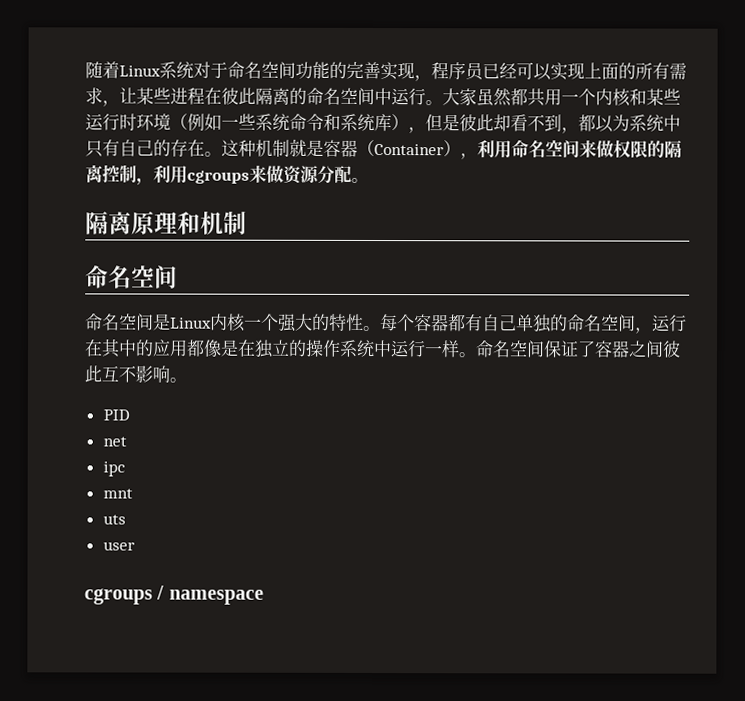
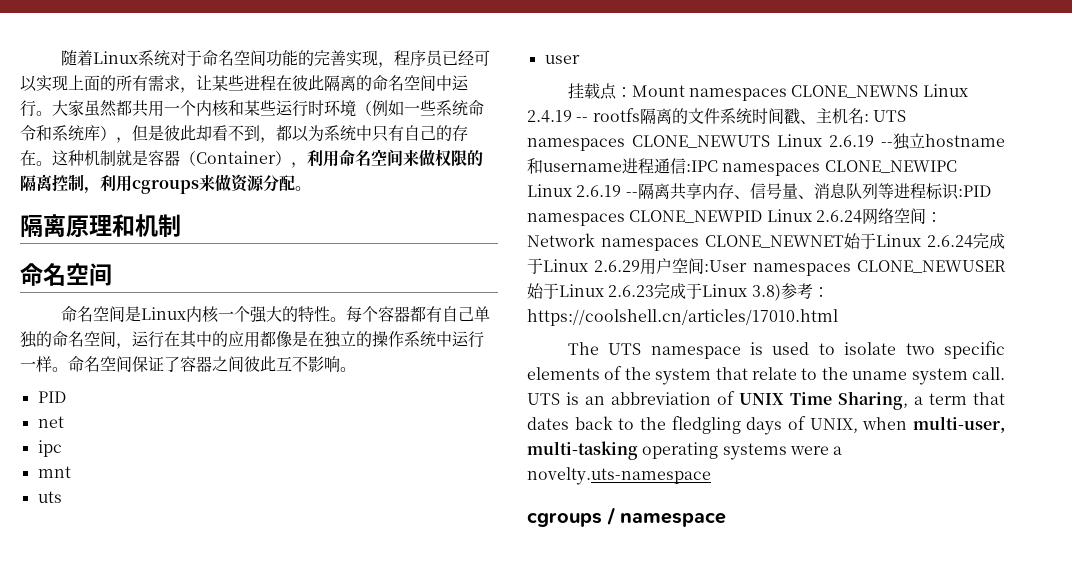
+ 挂载点：Mount namespaces CLONE_NEWNS Linux 2.4.19 -- rootfs隔离的文件系统时间戳、主机名: UTS namespaces CLONE_NEWUTS Linux 2.6.19 --独立hostname和username进程通信:IPC namespaces CLONE_NEWIPC Linux 2.6.19 --隔离共享内存、信号量、消息队列等进程标识:PID namespaces CLONE_NEWPID Linux 2.6.24网络空间：Network namespaces CLONE_NEWNET始于Linux 2.6.24完成于Linux 2.6.29用户空间:User namespaces CLONE_NEWUSER始于Linux 2.6.23完成于Linux 3.8)参考：https://coolshell.cn/articles/17010.html
+ The UTS namespace is used to isolate two specific elements of the system that relate to the uname system call. UTS is an abbreviation of UNIX Time Sharing, a term that dates back to the fledgling days of UNIX, when multi-user, multi-tasking operating systems were a novelty.uts-namespace

